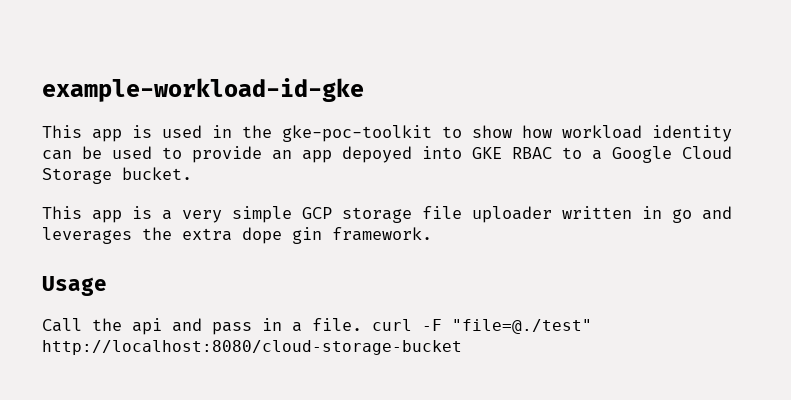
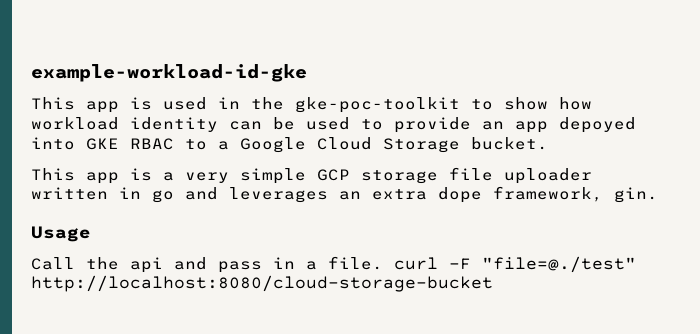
- This app is a very simple GCP storage file uploader written in go and leverages the extra dope gin framework.
+ This app is a very simple GCP storage file uploader written in go and leverages an extra dope framework, gin.

